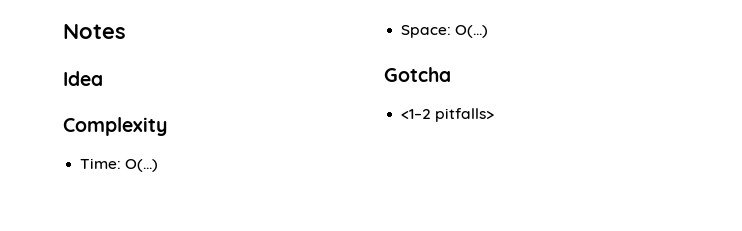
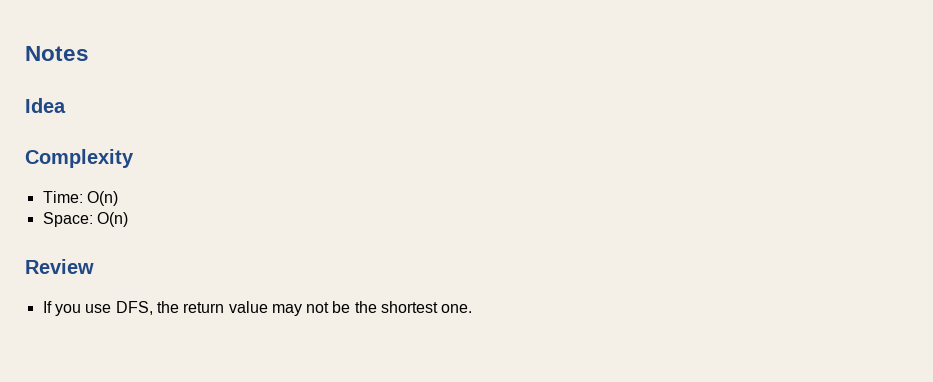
- Time: O(...)
+ Time: O(n)
- Space: O(...)
- Gotcha
- <1–2 pitfalls>
+ Space: O(n)
+ Review
+ If you use DFS, the return value may not be the shortest one.

